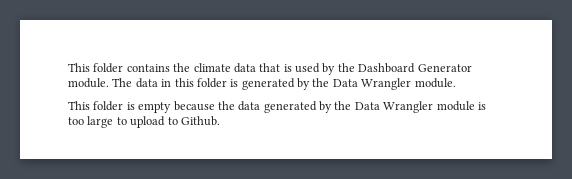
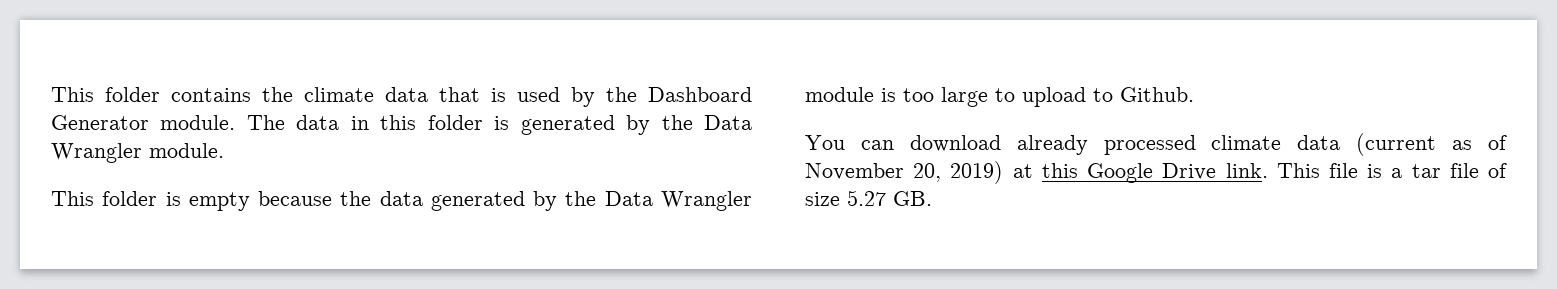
+ You can download already processed climate data (current as of November 20, 2019) at this Google Drive link. This file is a tar file of size 5.27 GB.

